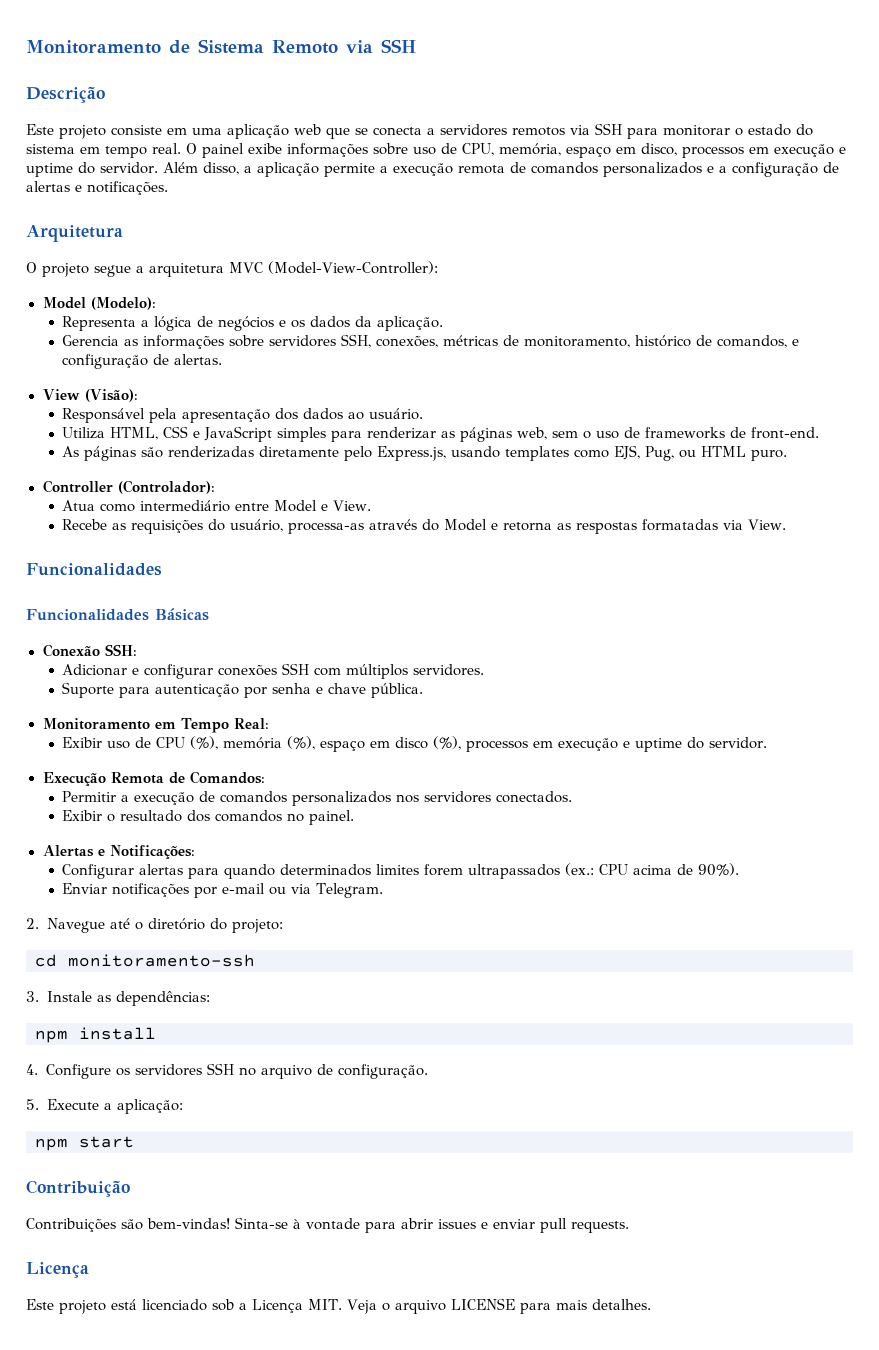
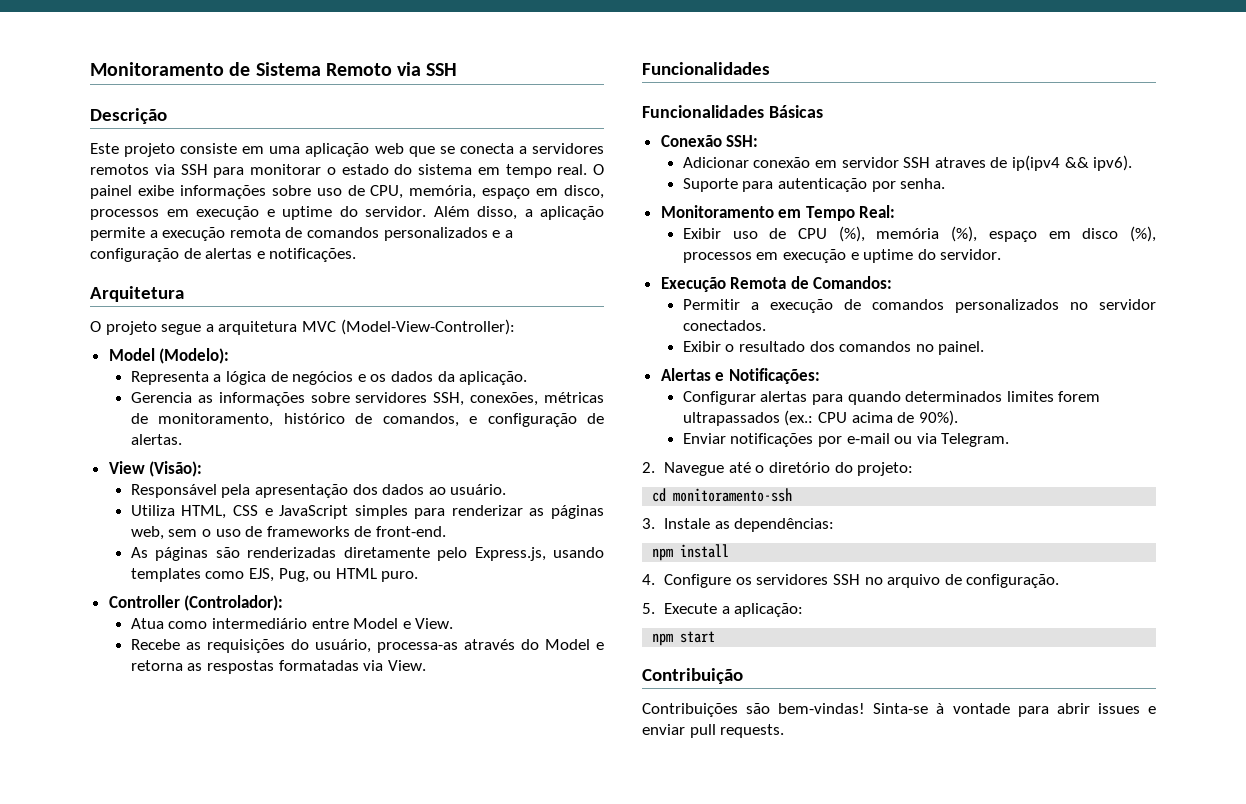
- Adicionar e configurar conexões SSH com múltiplos servidores.
+ Adicionar conexão em servidor SSH atraves de ip(ipv4 && ipv6).
- Suporte para autenticação por senha e chave pública.
+ Suporte para autenticação por senha.
- Permitir a execução de comandos personalizados nos servidores conectados.
+ Permitir a execução de comandos personalizados no servidor conectados.
  Sinta-se à vontade para abrir issues e enviar pull requests.
- Licença
- Este projeto está licenciado sob a Licença MIT. Veja o arquivo LICENSE para mais detalhes.

